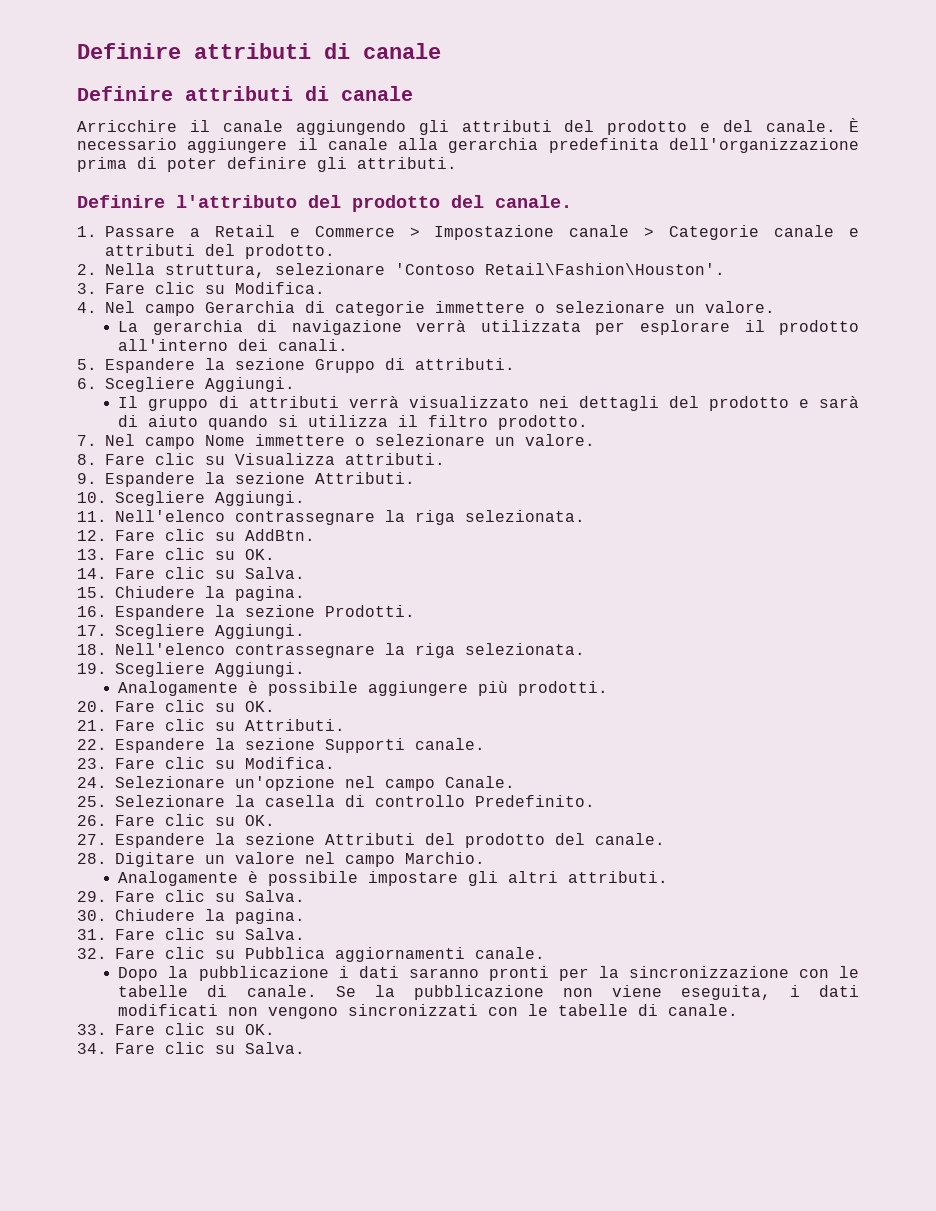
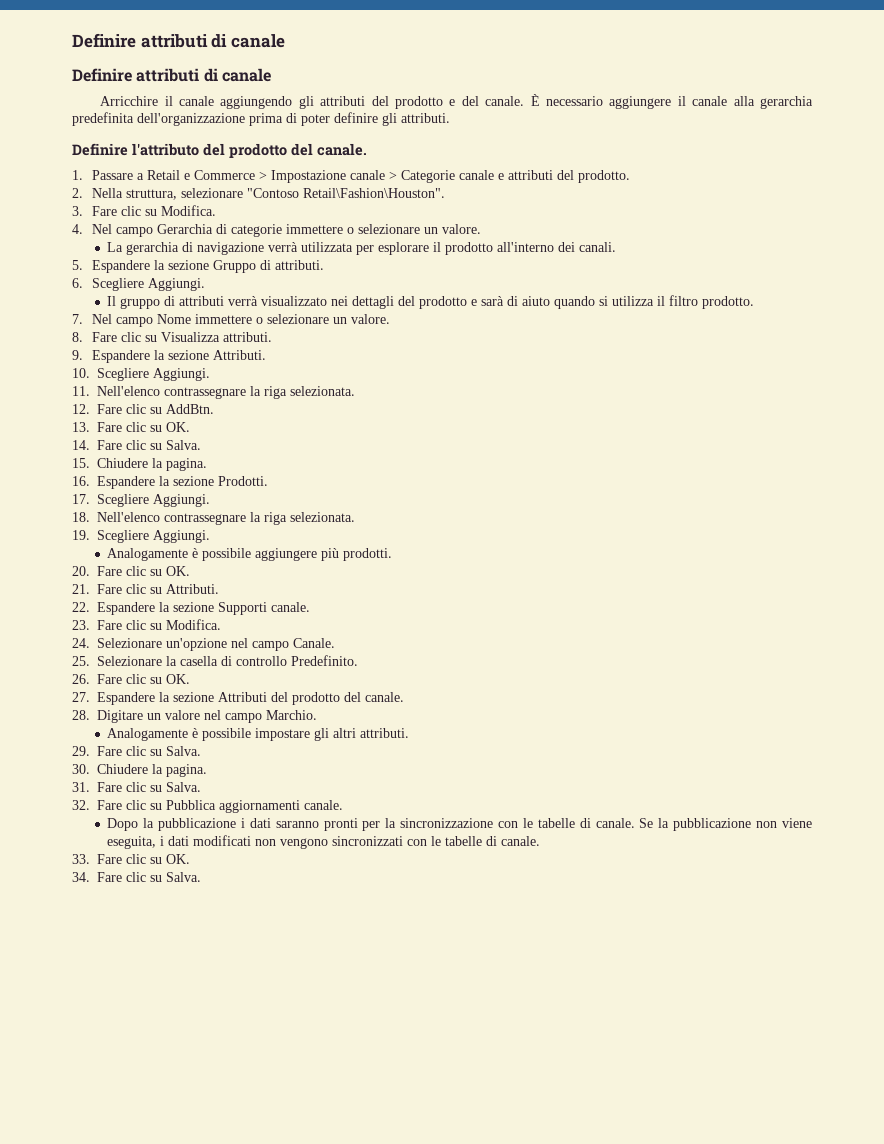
- 2. Nella struttura, selezionare 'Contoso Retail\Fashion\Houston'.
+ 2. Nella struttura, selezionare "Contoso Retail\Fashion\Houston".

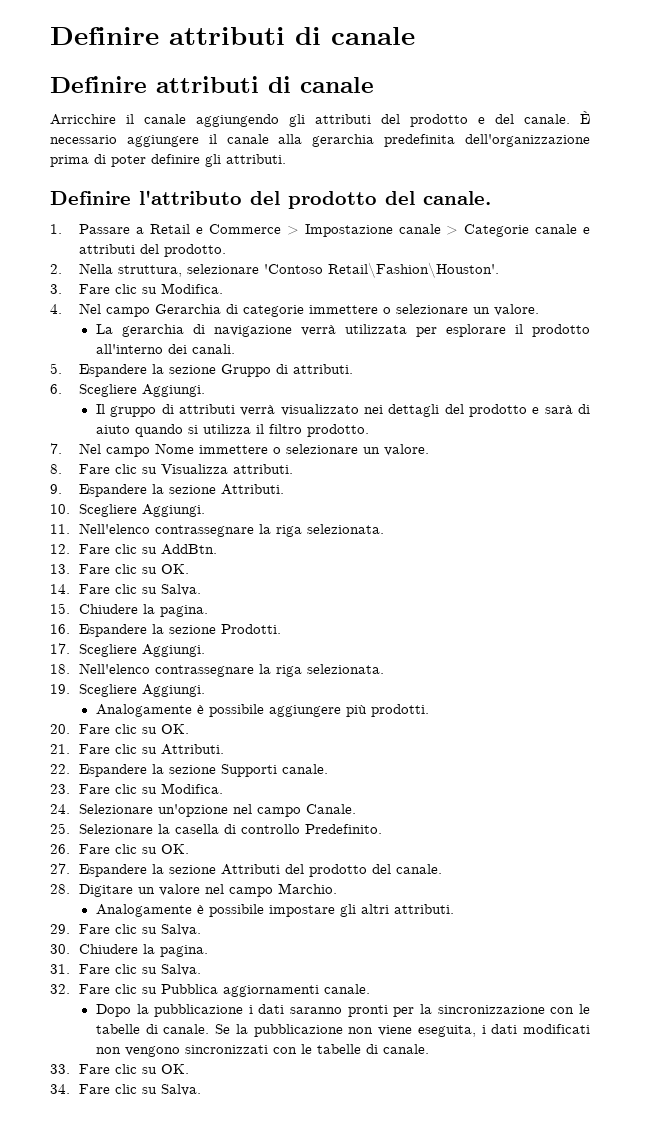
- 2. Nella struttura, selezionare "Contoso Retail\Fashion\Houston".
+ 2. Nella struttura, selezionare 'Contoso Retail\Fashion\Houston'.

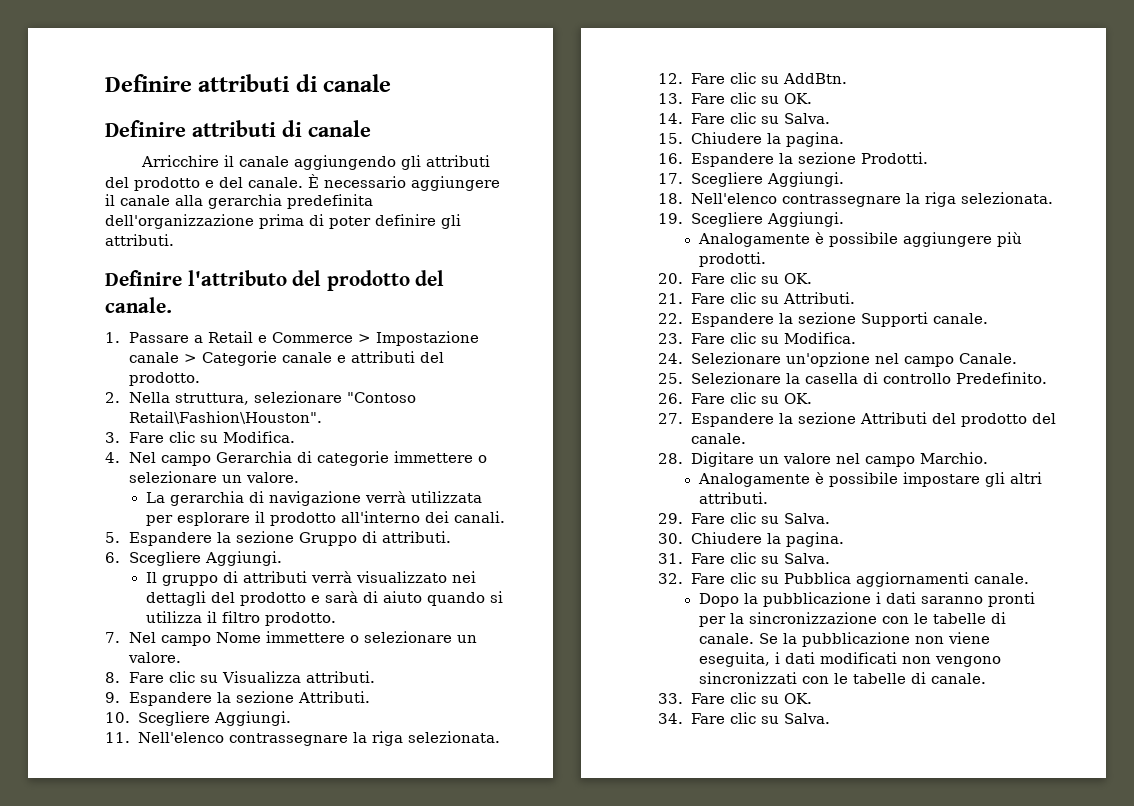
- 2. Nella struttura, selezionare 'Contoso Retail\Fashion\Houston'.
+ 2. Nella struttura, selezionare "Contoso Retail\Fashion\Houston".

